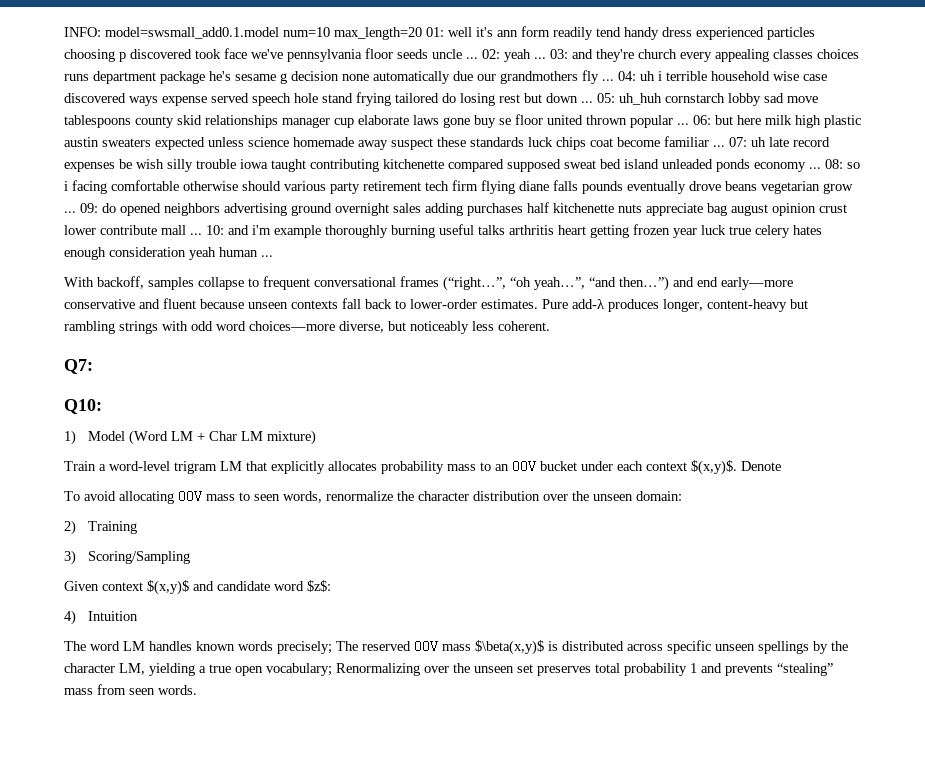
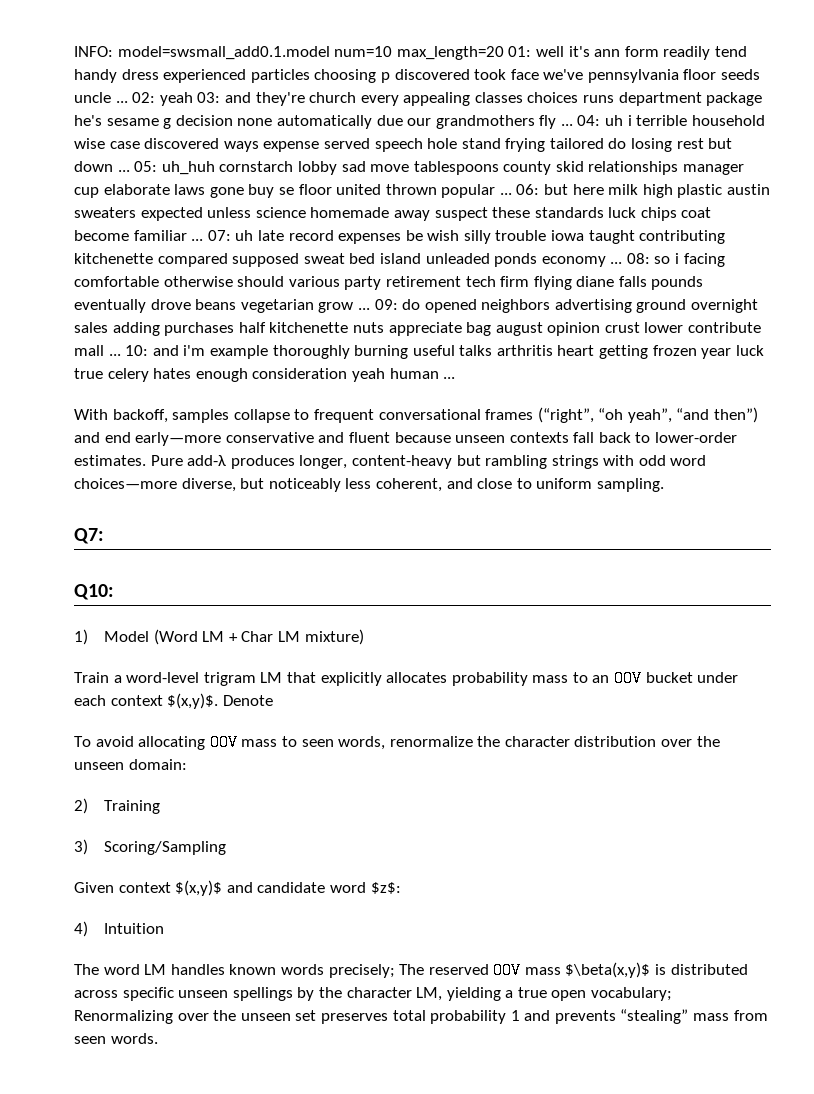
- 02: yeah ... 03: and they're church every appealing classes choices runs department package he's sesame g decision none automatically due our grandmothers fly ...
+ 02: yeah 03: and they're church every appealing classes choices runs department package he's sesame g decision none automatically due our grandmothers fly ...
- With backoff, samples collapse to frequent conversational frames (“right…”, “oh yeah…”, “and then…”) and end early—more conservative and fluent because unseen contexts fall back to lower-order estimates.
+ With backoff, samples collapse to frequent conversational frames (“right”, “oh yeah”, “and then”) and end early—more conservative and fluent because unseen contexts fall back to lower-order estimates.
- Pure add-λ produces longer, content-heavy but rambling strings with odd word choices—more diverse, but noticeably less coherent.
+ Pure add-λ produces longer, content-heavy but rambling strings with odd word choices—more diverse, but noticeably less coherent, and close to uniform sampling.

